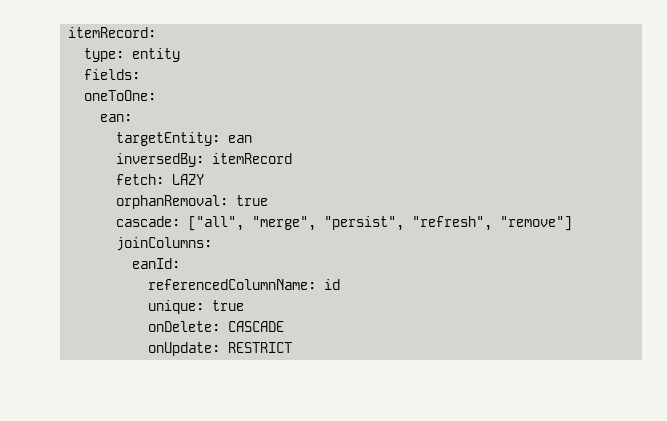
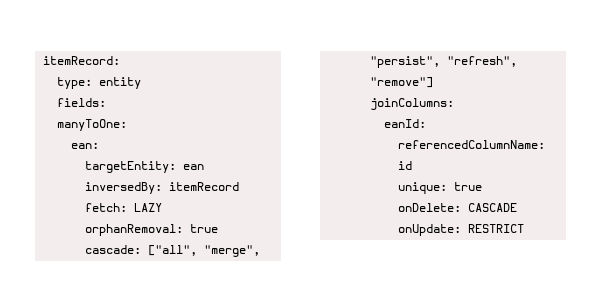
- oneToOne:
+ manyToOne:

